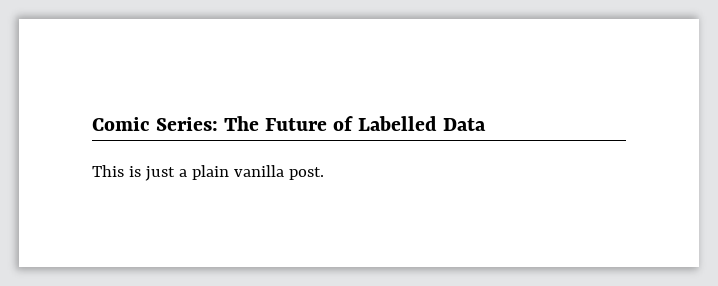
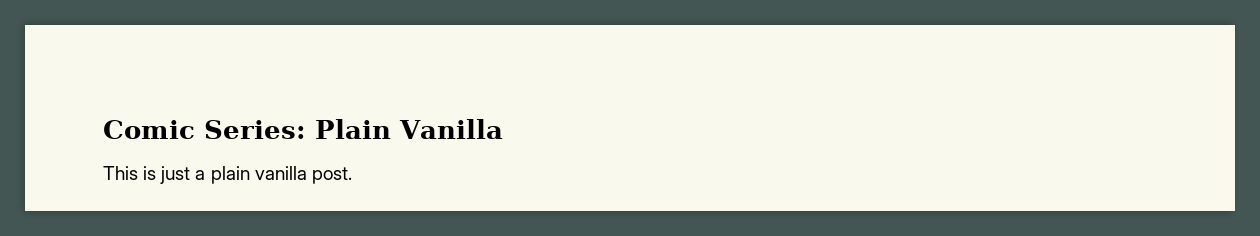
- Comic Series: The Future of Labelled Data
+ Comic Series: Plain Vanilla

